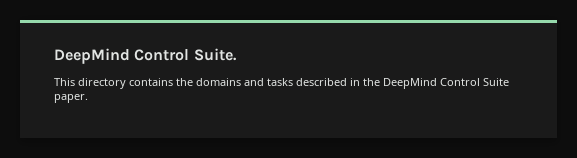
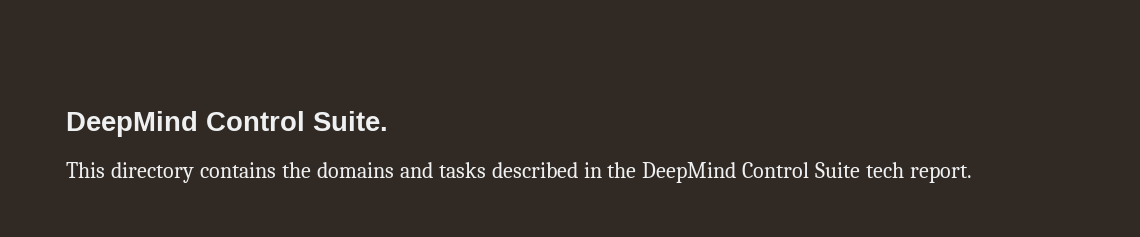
- This directory contains the domains and tasks described in the DeepMind Control Suite paper.
+ This directory contains the domains and tasks described in the DeepMind Control Suite tech report.

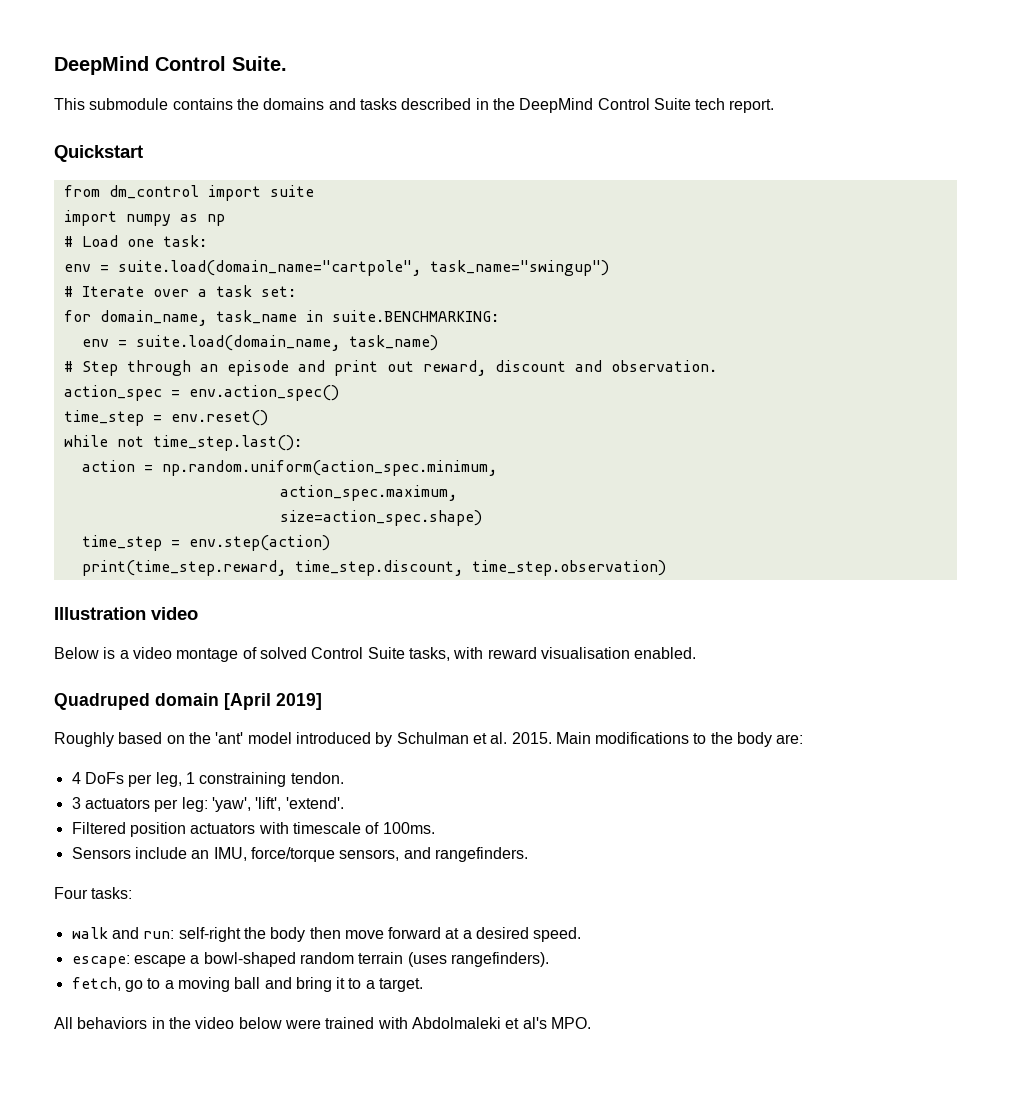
- This directory contains the domains and tasks described in the DeepMind Control Suite tech report.
+ This submodule contains the domains and tasks described in the DeepMind Control Suite tech report.
+ Quickstart
+ from dm_control import suite
+ import numpy as np
+ # Load one task:
+ env = suite.load(domain_name="cartpole", task_name="swingup")
+ # Iterate over a task set:
+ for domain_name, task_name in suite.BENCHMARKING:
+ env = suite.load(domain_name, task_name)
+ # Step through an episode and print out reward, discount and observation.
+ action_spec = env.action_spec()
+ time_step = env.reset()
+ while not time_step.last():
+ action = np.random.uniform(action_spec.minimum,
+ action_spec.maximum,
+ size=action_spec.shape)
+ time_step = env.step(action)
+ print(time_step.reward, time_step.discount, time_step.observation)
+ Illustration video
+ Below is a video montage of solved Control Suite tasks, with reward visualisation enabled.
+ Quadruped domain [April 2019]
+ Roughly based on the 'ant' model introduced by Schulman et al. 2015. Main modifications to the body are:
+ 4 DoFs per leg, 1 constraining tendon.
+ 3 actuators per leg: 'yaw', 'lift', 'extend'.
+ Filtered position actuators with timescale of 100ms.
+ Sensors include an IMU, force/torque sensors, and rangefinders.
+ Four tasks:
+ walk and run: self-right the body then move forward at a desired speed.
+ escape: escape a bowl-shaped random terrain (uses rangefinders).
+ fetch, go to a moving ball and bring it to a target.
+ All behaviors in the video below were trained with Abdolmaleki et al's MPO.

